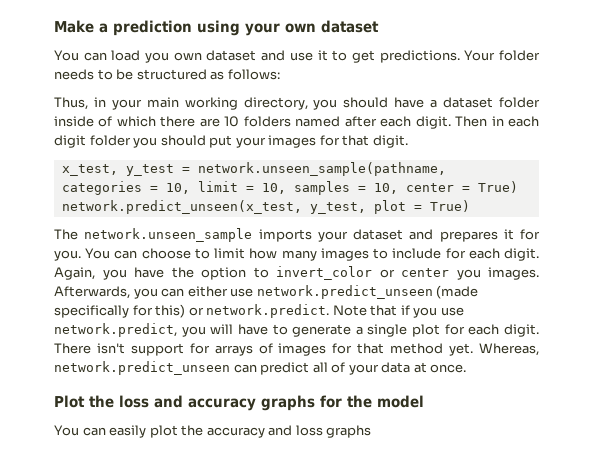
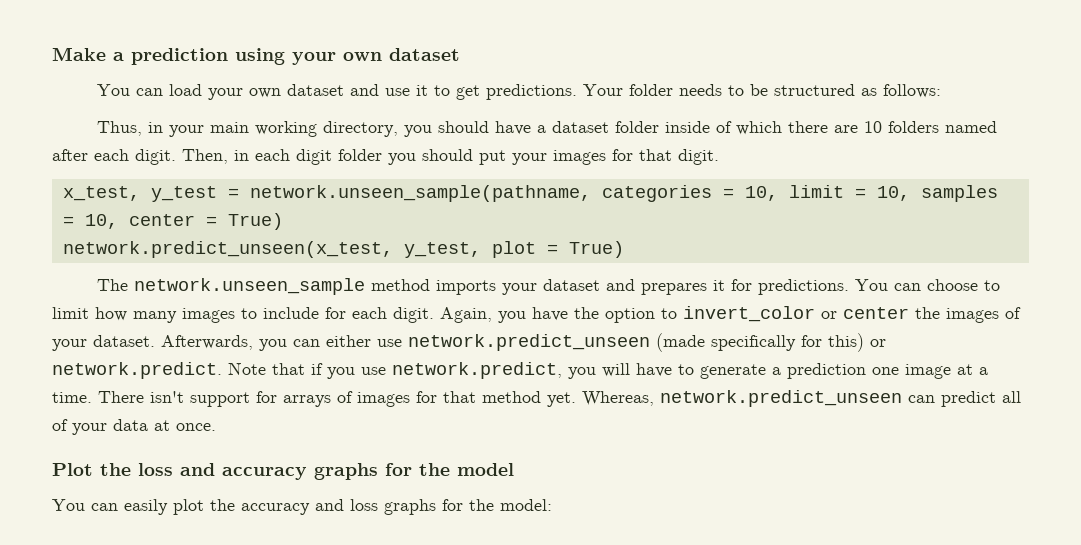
- You can load you own dataset and use it to get predictions.
+ You can load your own dataset and use it to get predictions.
- Then in each digit folder you should put your images for that digit.
+ Then, in each digit folder you should put your images for that digit.
- The network.unseen_sample imports your dataset and prepares it for you.
+ The network.unseen_sample method imports your dataset and prepares it for predictions.
- Again, you have the option to invert_color or center you images.
+ Again, you have the option to invert_color or center the images of your dataset.
- Afterwards, you can either use network.predict_unseen (made specifically for this) or network.predict. Note that if you use network.predict, you will have to generate a single plot for each digit.
+ Afterwards, you can either use network.predict_unseen (made specifically for this) or network.predict. Note that if you use network.predict, you will have to generate a prediction one image at a time.
- You can easily plot the accuracy and loss graphs
+ You can easily plot the accuracy and loss graphs for the model:

